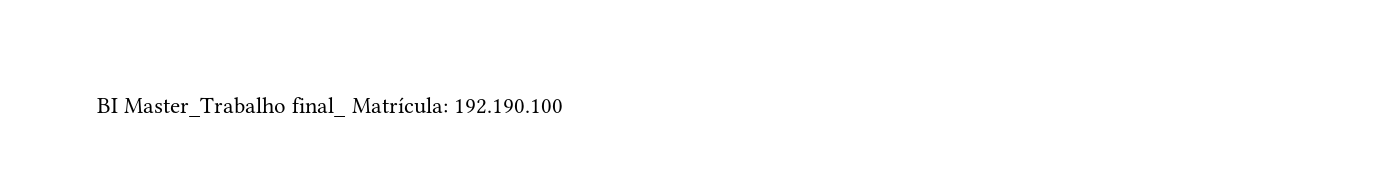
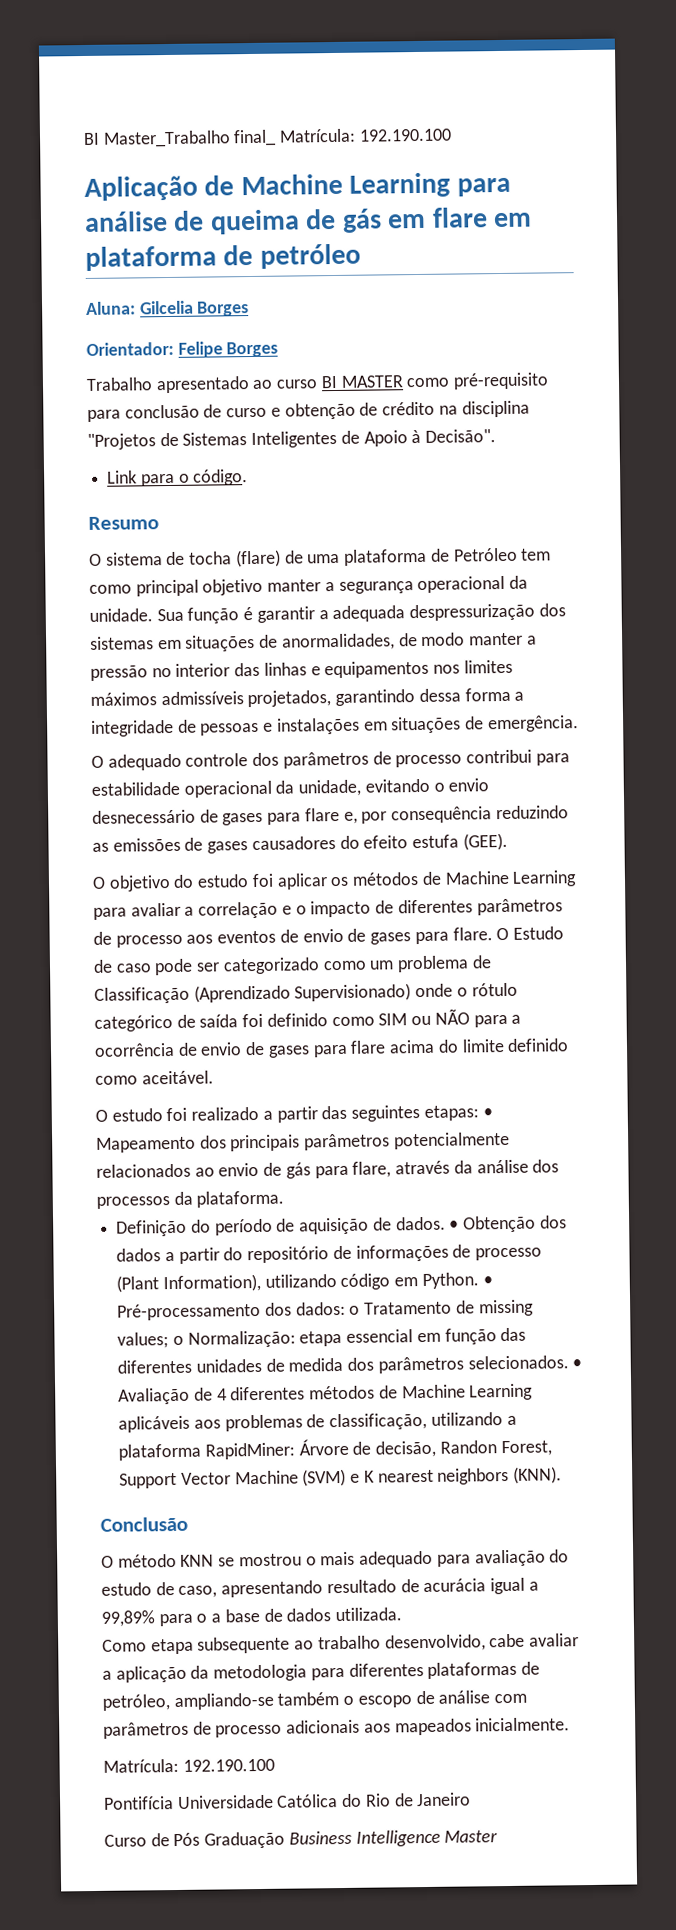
+ Aplicação de Machine Learning para análise de queima de gás em flare em plataforma de petróleo
+ Aluna: Gilcelia Borges
+ Orientador: Felipe Borges
+ Trabalho apresentado ao curso BI MASTER como pré-requisito para conclusão de curso e obtenção de crédito na disciplina "Projetos de Sistemas Inteligentes de Apoio à Decisão".
+ Link para o código.
+ Resumo
+ O sistema de tocha (flare) de uma plataforma de Petróleo tem como principal objetivo manter a segurança operacional da unidade. Sua função é garantir a adequada despressurização dos sistemas em situações de anormalidades, de modo manter a pressão no interior das linhas e equipamentos nos limites máximos admissíveis projetados, garantindo dessa forma a integridade de pessoas e instalações em situações de emergência.
+ O adequado controle dos parâmetros de processo contribui para estabilidade operacional da unidade, evitando o envio desnecessário de gases para flare e, por consequência reduzindo as emissões de gases causadores do efeito estufa (GEE).
+ O objetivo do estudo foi aplicar os métodos de Machine Learning para avaliar a correlação e o impacto de diferentes parâmetros de processo aos eventos de envio de gases para flare. O Estudo de caso pode ser categorizado como um problema de Classificação (Aprendizado Supervisionado) onde o rótulo categórico de saída foi definido como SIM ou NÃO para a ocorrência de envio de gases para flare acima do limite definido como aceitável.
+ O estudo foi realizado a partir das seguintes etapas: • Mapeamento dos principais parâmetros potencialmente relacionados ao envio de gás para flare, através da análise dos processos da plataforma.
+ Definição do período de aquisição de dados. • Obtenção dos dados a partir do repositório de informações de processo (Plant Information), utilizando código em Python. • Pré-processamento dos dados: o Tratamento de missing values; o Normalização: etapa essencial em função das diferentes unidades de medida dos parâmetros selecionados. • Avaliação de 4 diferentes métodos de Machine Learning aplicáveis aos problemas de classificação, utilizando a plataforma RapidMiner: Árvore de decisão, Randon Forest, Support Vector Machine (SVM) e K nearest neighbors (KNN).
+ Conclusão
+ O método KNN se mostrou o mais adequado para avaliação do estudo de caso, apresentando resultado de acurácia igual a 99,89% para o a base de dados utilizada.
+ Como etapa subsequente ao trabalho desenvolvido, cabe avaliar a aplicação da metodologia para diferentes plataformas de petróleo, ampliando-se também o escopo de análise com parâmetros de processo adicionais aos mapeados inicialmente.
+ Matrícula: 192.190.100
+ Pontifícia Universidade Católica do Rio de Janeiro
+ Curso de Pós Graduação Business Intelligence Master

